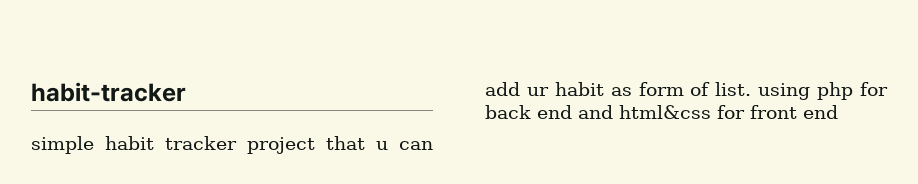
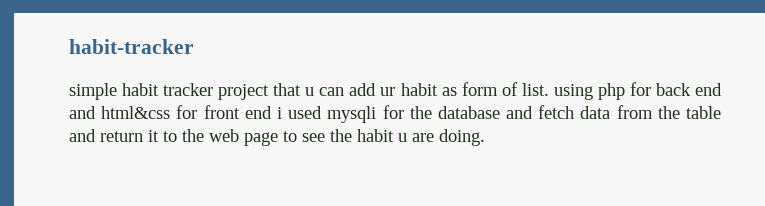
- simple habit tracker project that u can add ur habit as form of list. using php for back end and html&css for front end
+ simple habit tracker project that u can add ur habit as form of list. using php for back end and html&css for front end i used mysqli for the database and fetch data from the table and return it to the web page to see the habit u are doing.

